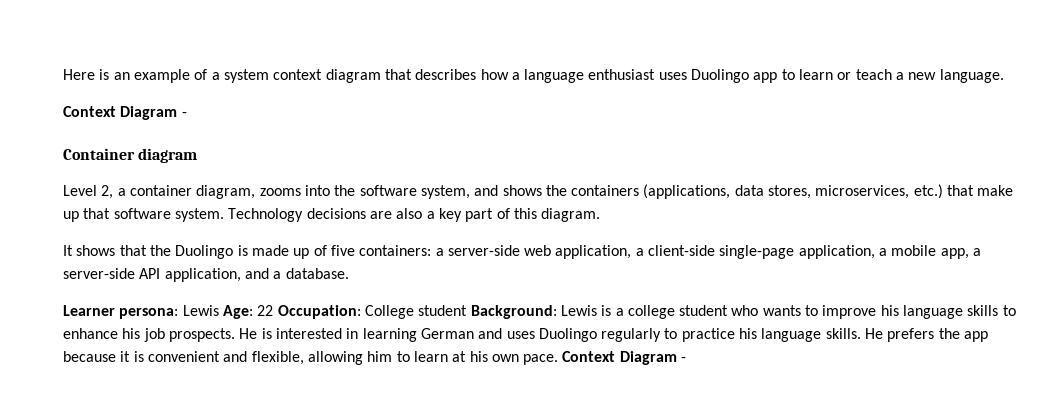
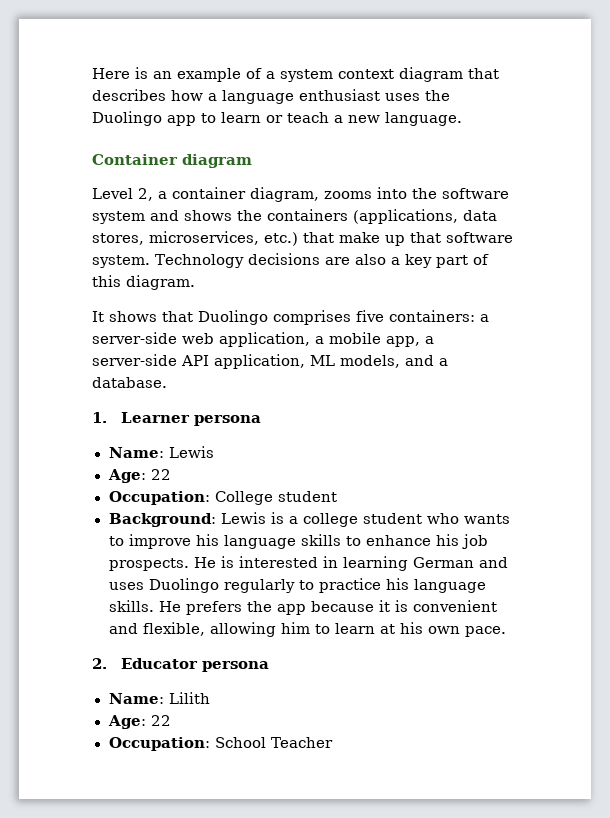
- Here is an example of a system context diagram that describes how a language enthusiast uses Duolingo app to learn or teach a new language.
- Context Diagram -
+ Here is an example of a system context diagram that describes how a language enthusiast uses the Duolingo app to learn or teach a new language.
- Level 2, a container diagram, zooms into the software system, and shows the containers (applications, data stores, microservices, etc.) that make up that software system.
+ Level 2, a container diagram, zooms into the software system and shows the containers (applications, data stores, microservices, etc.) that make up that software system.
- It shows that the Duolingo is made up of five containers: a server-side web application, a client-side single-page application, a mobile app, a server-side API application, and a database.
+ It shows that Duolingo comprises five containers: a server-side web application, a mobile app, a server-side API application, ML models, and a database.
- Learner persona: Lewis Age: 22 Occupation: College student Background: Lewis is a college student who wants to improve his language skills to enhance his job prospects.
+ 1. Learner persona
+ Name: Lewis
+ Age: 22
+ Occupation: College student
+ Background: Lewis is a college student who wants to improve his language skills to enhance his job prospects.
- He prefers the app because it is convenient and flexible, allowing him to learn at his own pace. Context Diagram -
+ He prefers the app because it is convenient and flexible, allowing him to learn at his own pace.
+ 2. Educator persona
+ Name: Lilith
+ Age: 22
+ Occupation: School Teacher

